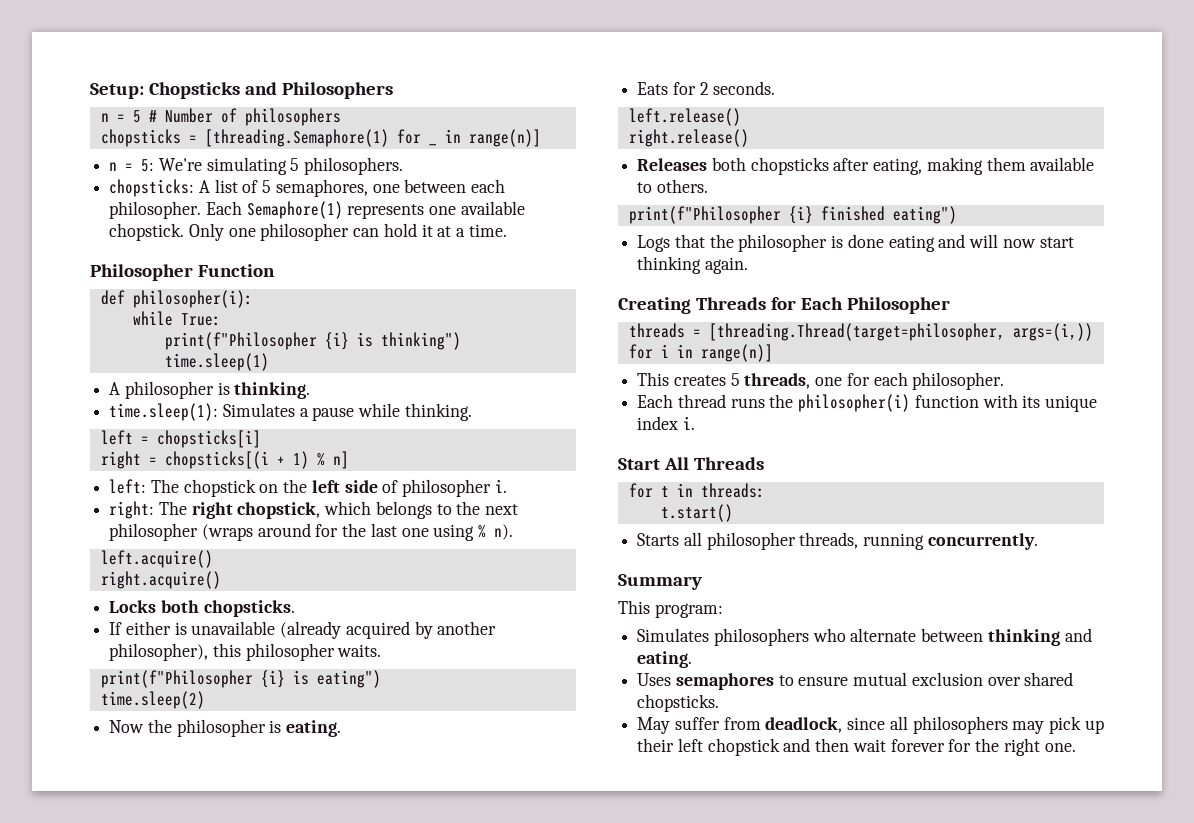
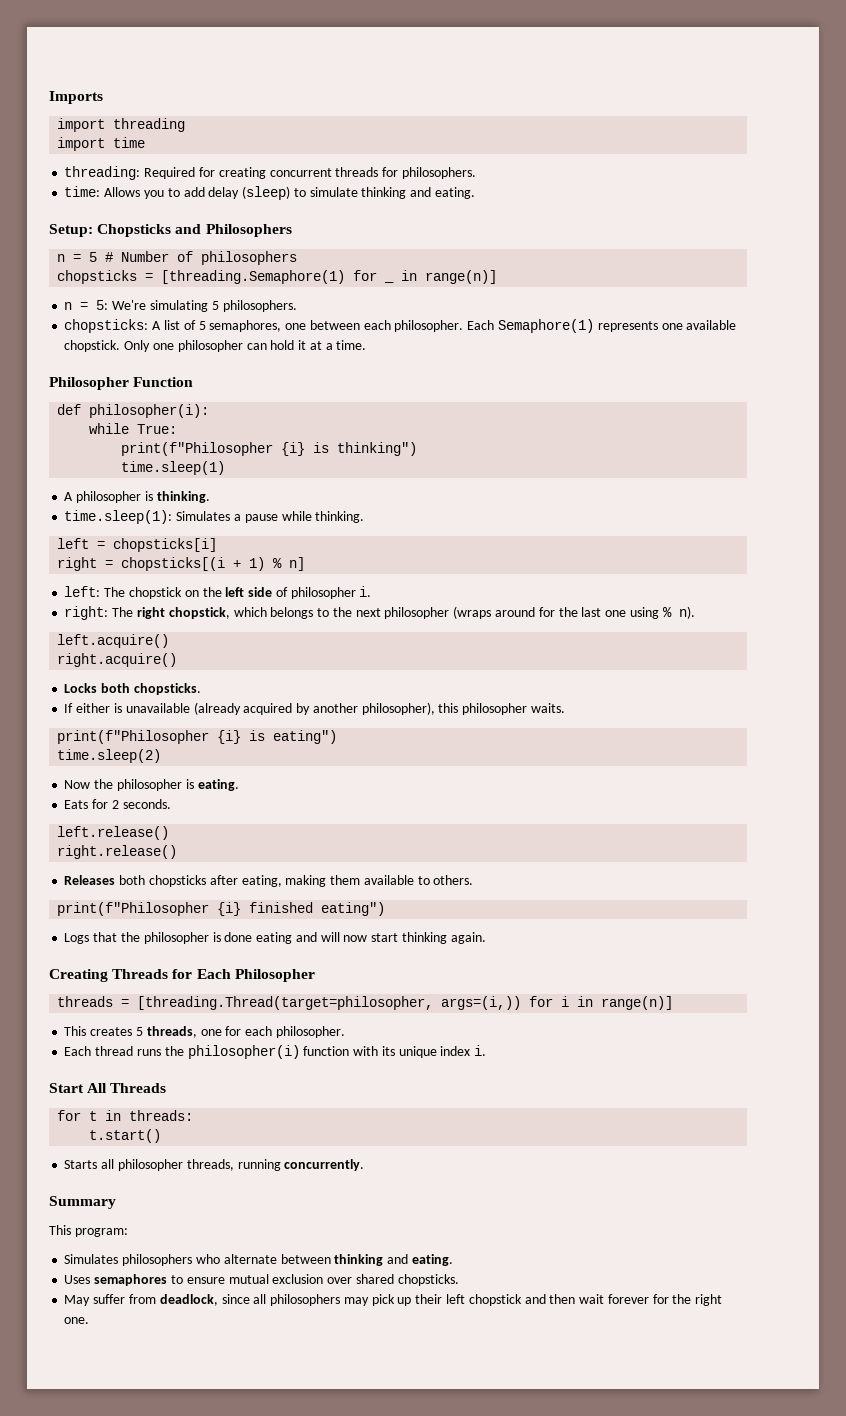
+ Imports
+ import threading
+ import time
+ threading: Required for creating concurrent threads for philosophers.
+ time: Allows you to add delay (sleep) to simulate thinking and eating.

